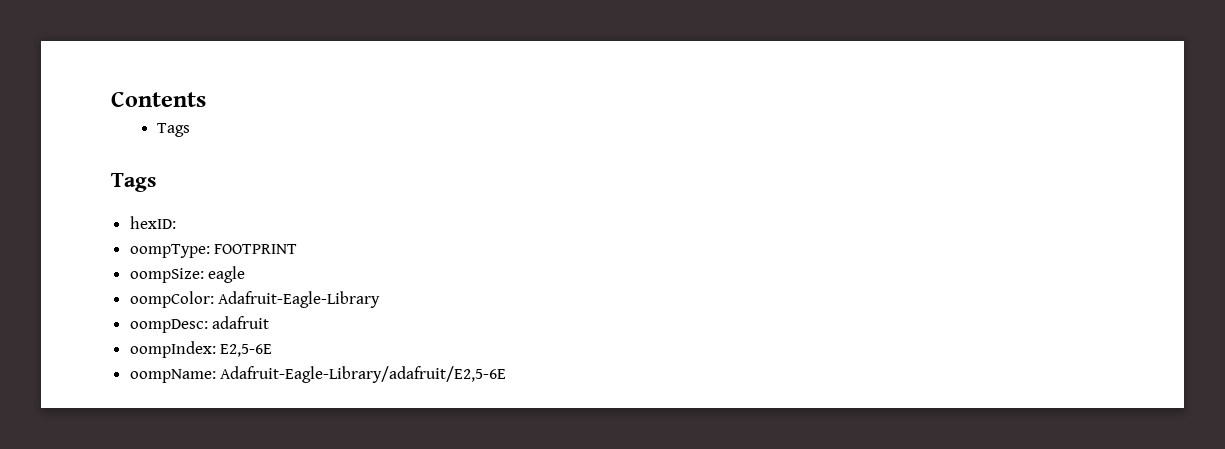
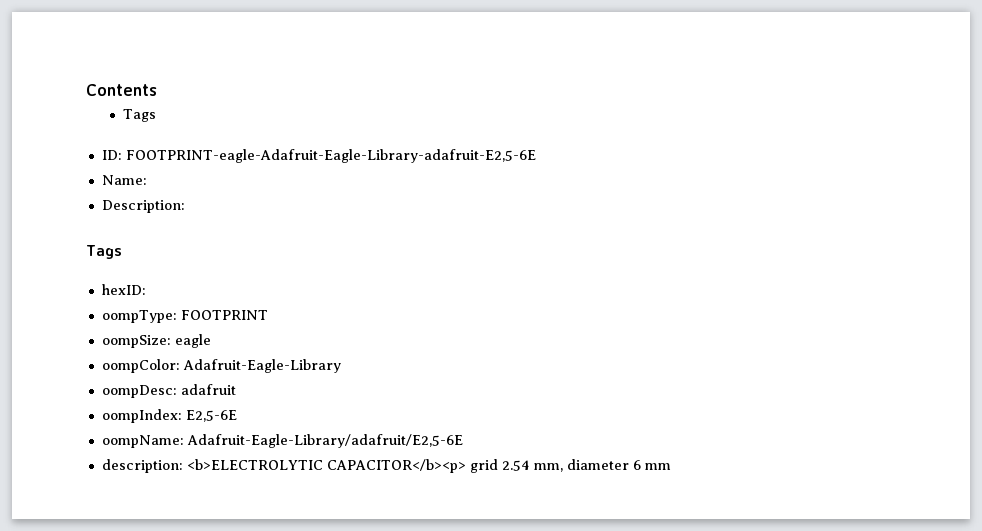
+ ID: FOOTPRINT-eagle-Adafruit-Eagle-Library-adafruit-E2,5-6E
+ Name:
+ Description:
+ description: <b>ELECTROLYTIC CAPACITOR</b><p> grid 2.54 mm, diameter 6 mm

